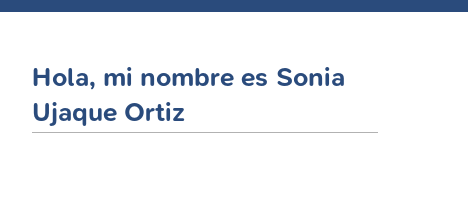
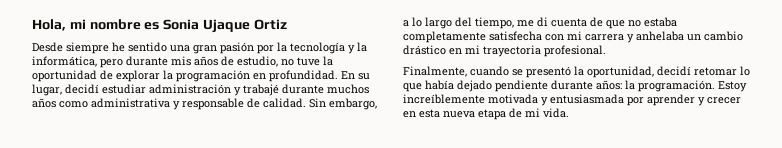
+ Desde siempre he sentido una gran pasión por la tecnología y la informática, pero durante mis años de estudio, no tuve la oportunidad de explorar la programación en profundidad. En su lugar, decidí estudiar administración y trabajé durante muchos años como administrativa y responsable de calidad. Sin embargo, a lo largo del tiempo, me di cuenta de que no estaba completamente satisfecha con mi carrera y anhelaba un cambio drástico en mi trayectoria profesional.
+ Finalmente, cuando se presentó la oportunidad, decidí retomar lo que había dejado pendiente durante años: la programación. Estoy increíblemente motivada y entusiasmada por aprender y crecer en esta nueva etapa de mi vida.

